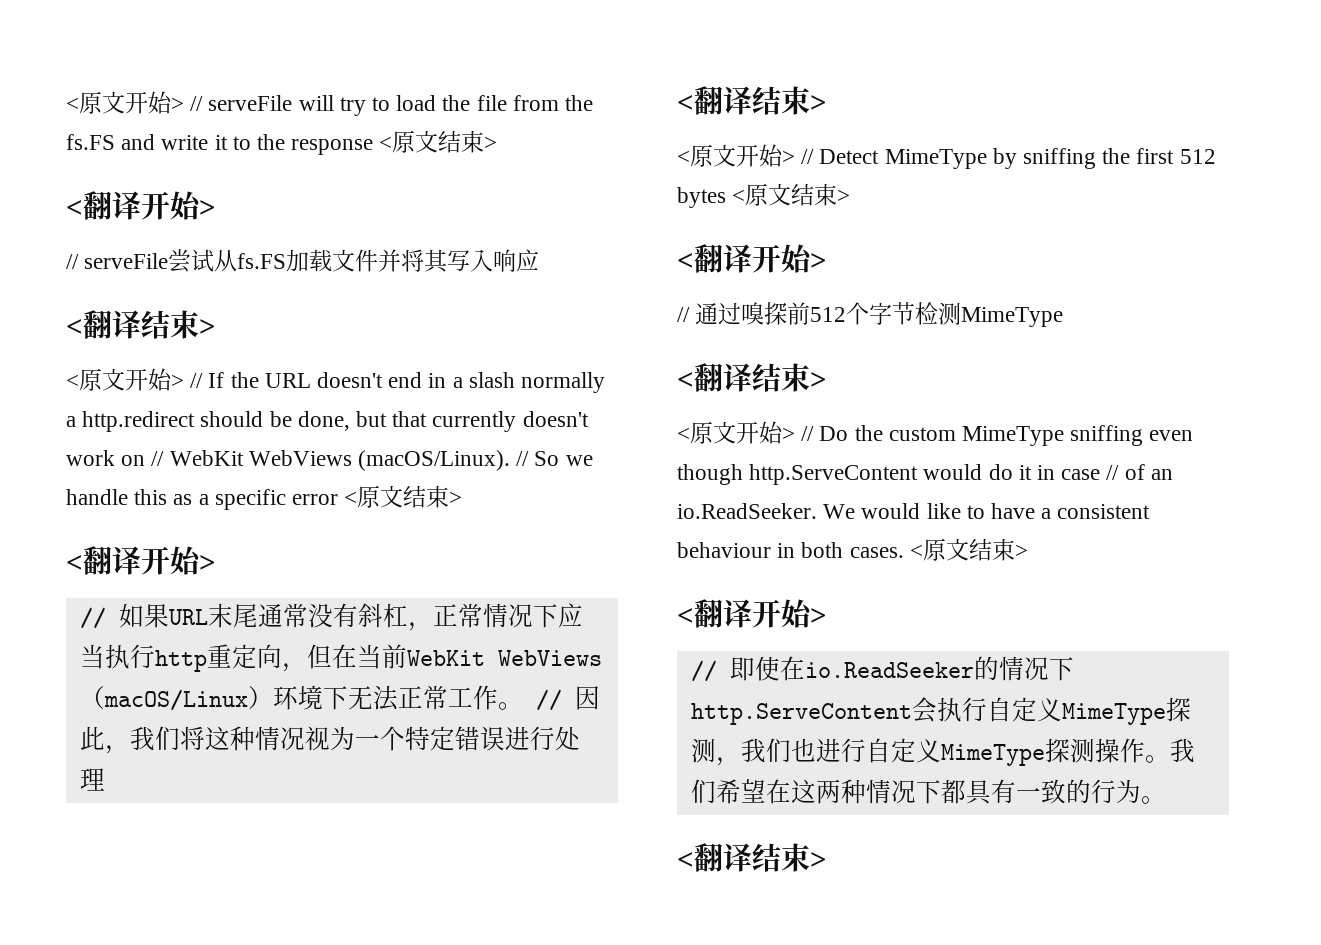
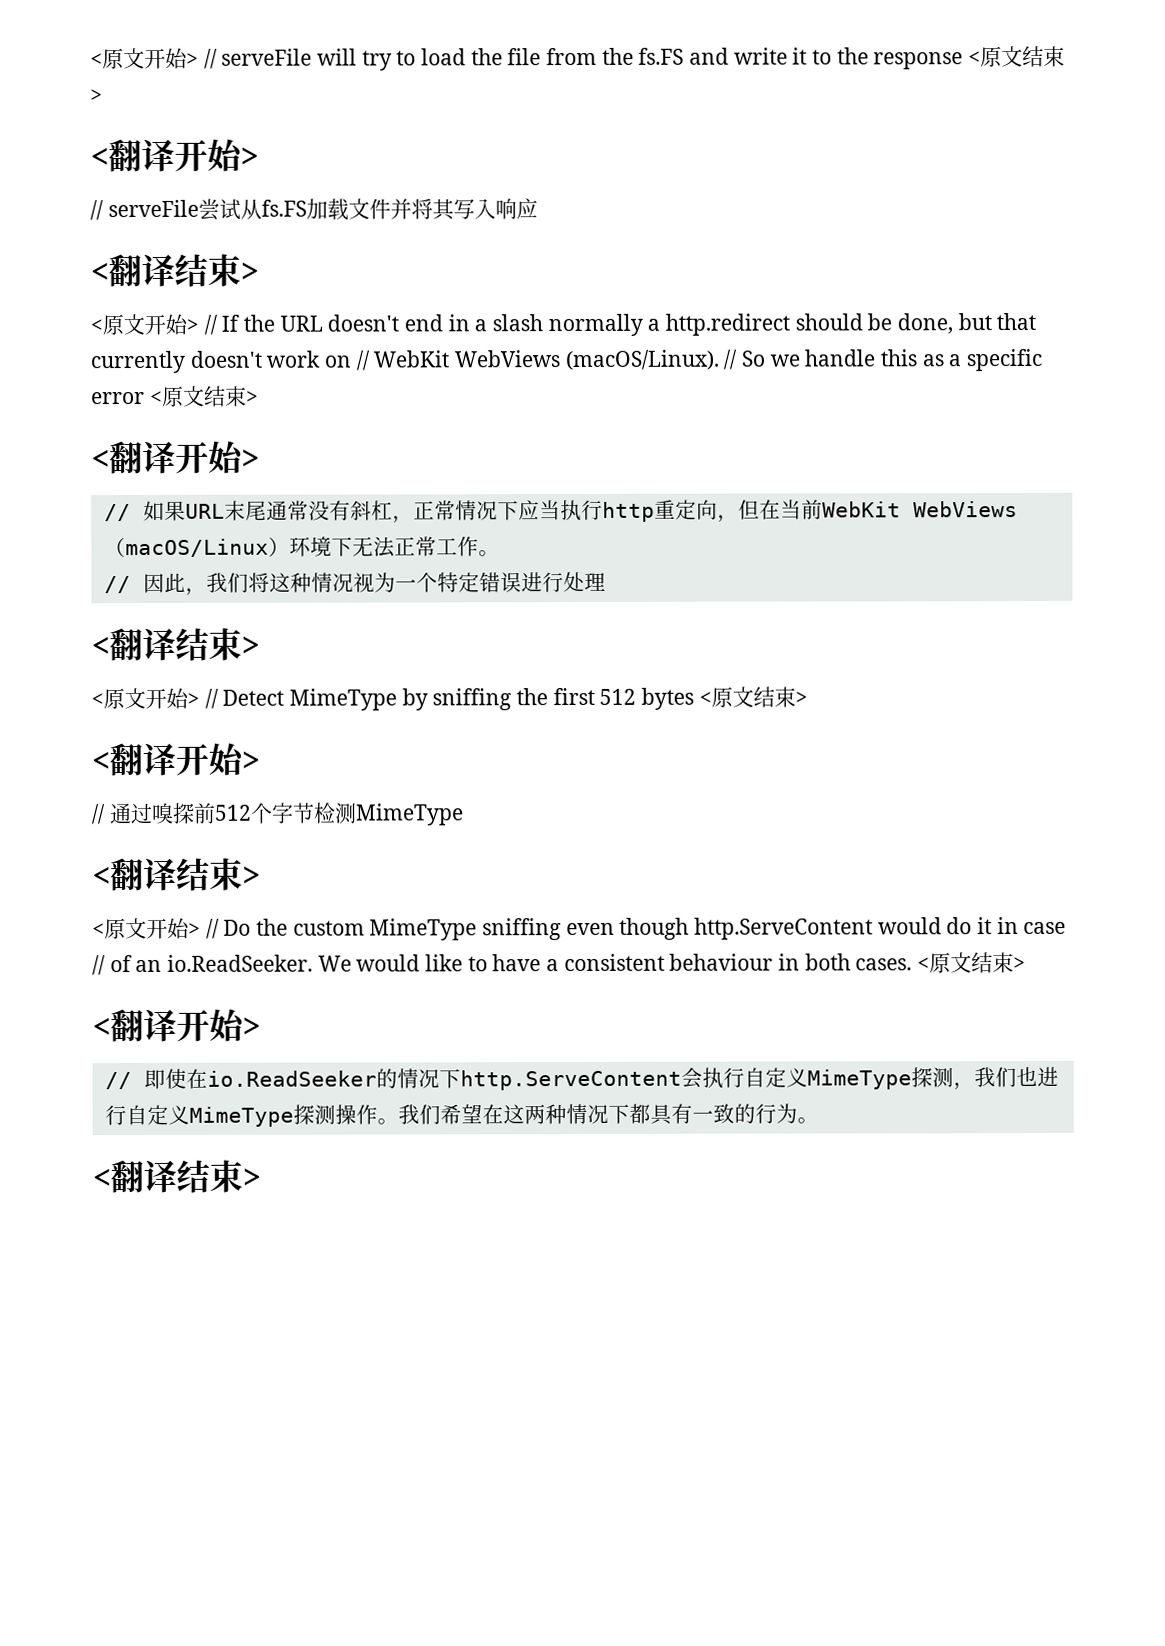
- // 如果URL末尾通常没有斜杠，正常情况下应当执行http重定向，但在当前WebKit WebViews（macOS/Linux）环境下无法正常工作。 // 因此，我们将这种情况视为一个特定错误进行处理
+ // 如果URL末尾通常没有斜杠，正常情况下应当执行http重定向，但在当前WebKit WebViews（macOS/Linux）环境下无法正常工作。
+ // 因此，我们将这种情况视为一个特定错误进行处理

